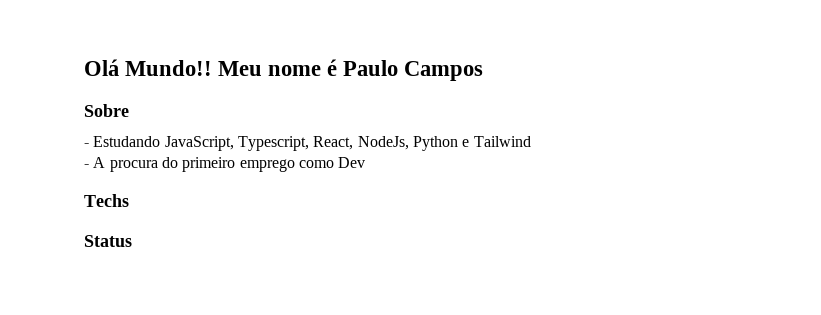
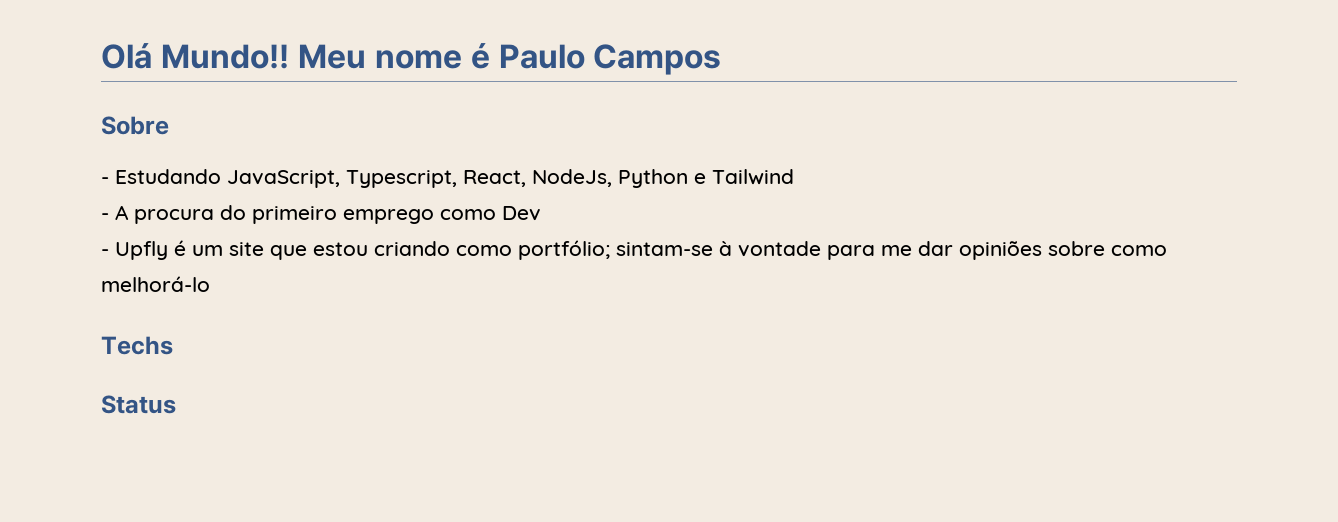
+ - Upfly é um site que estou criando como portfólio; sintam-se à vontade para me dar opiniões sobre como melhorá-lo

